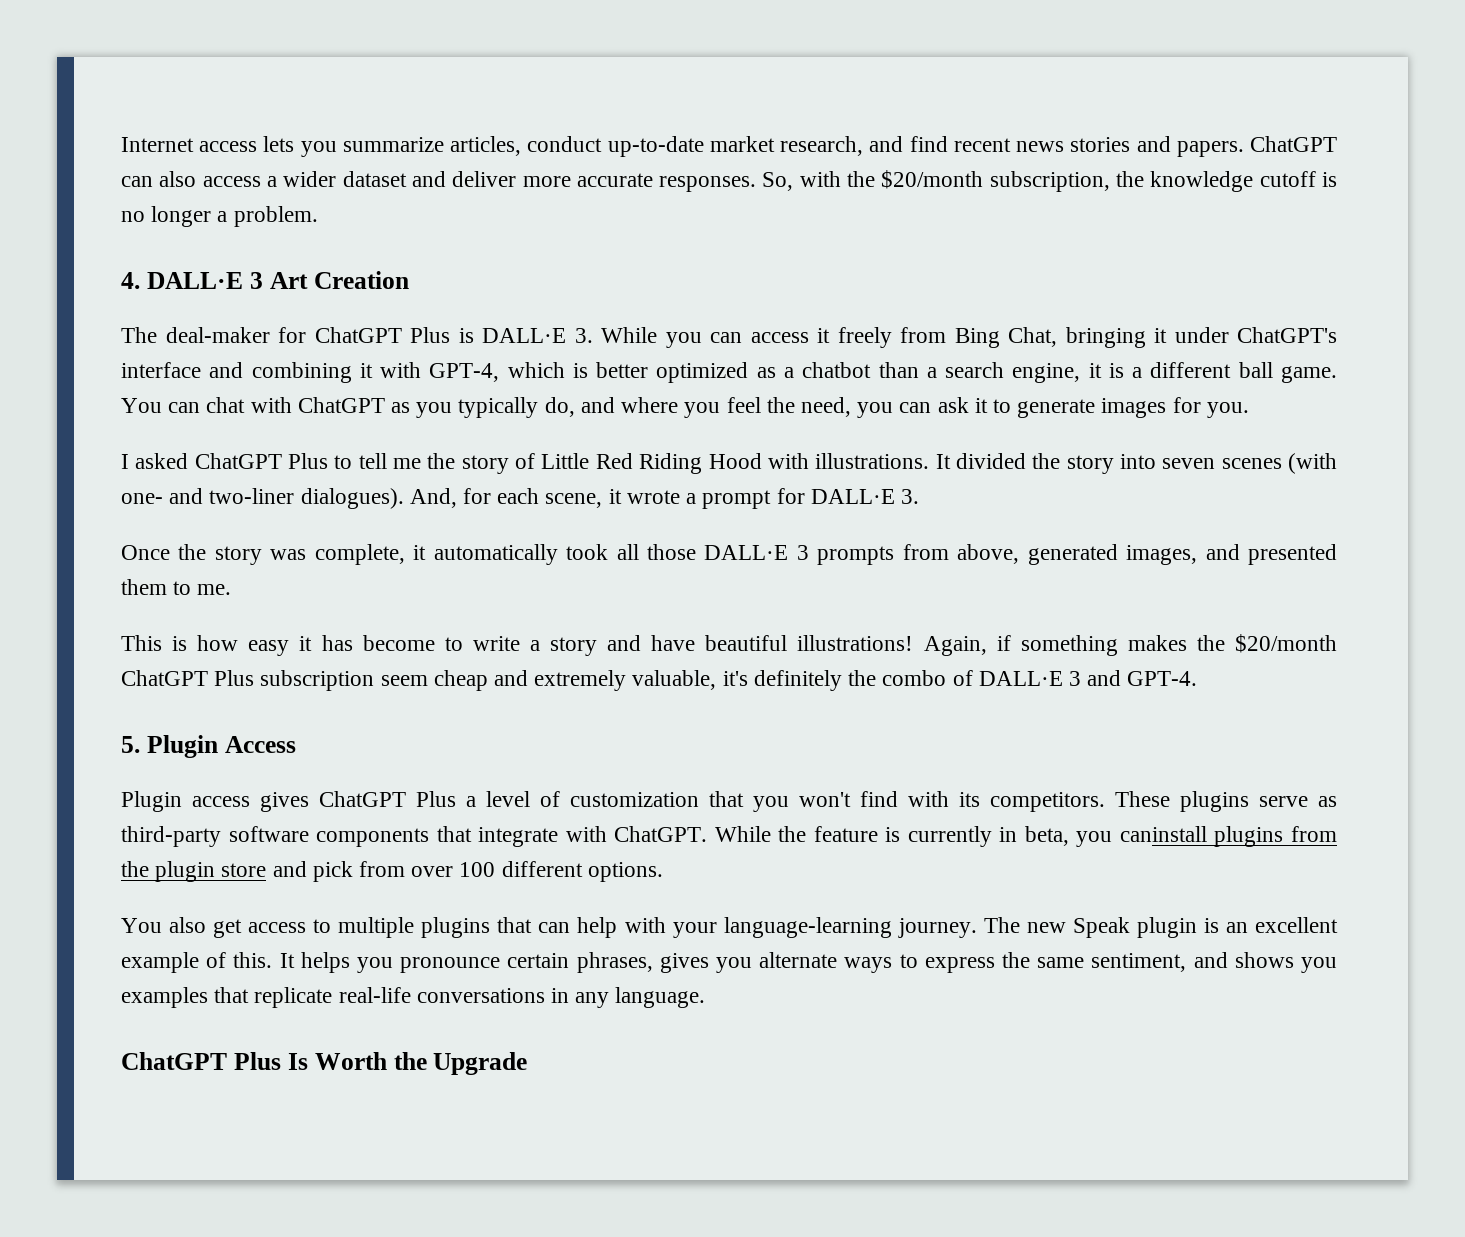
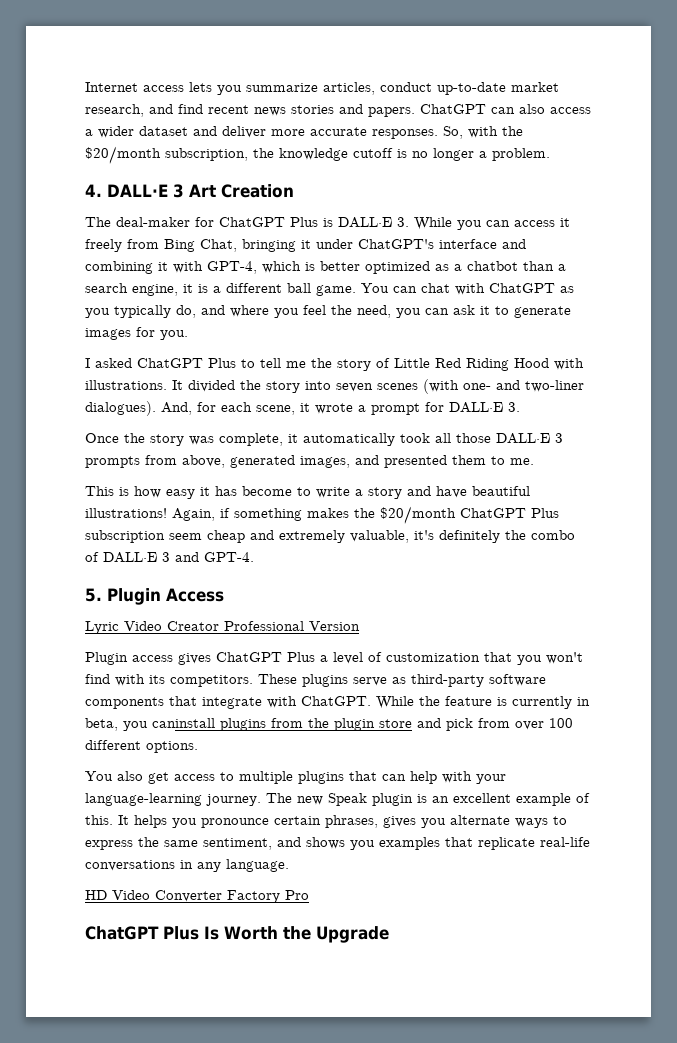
+ Lyric Video Creator Professional Version
+ HD Video Converter Factory Pro

